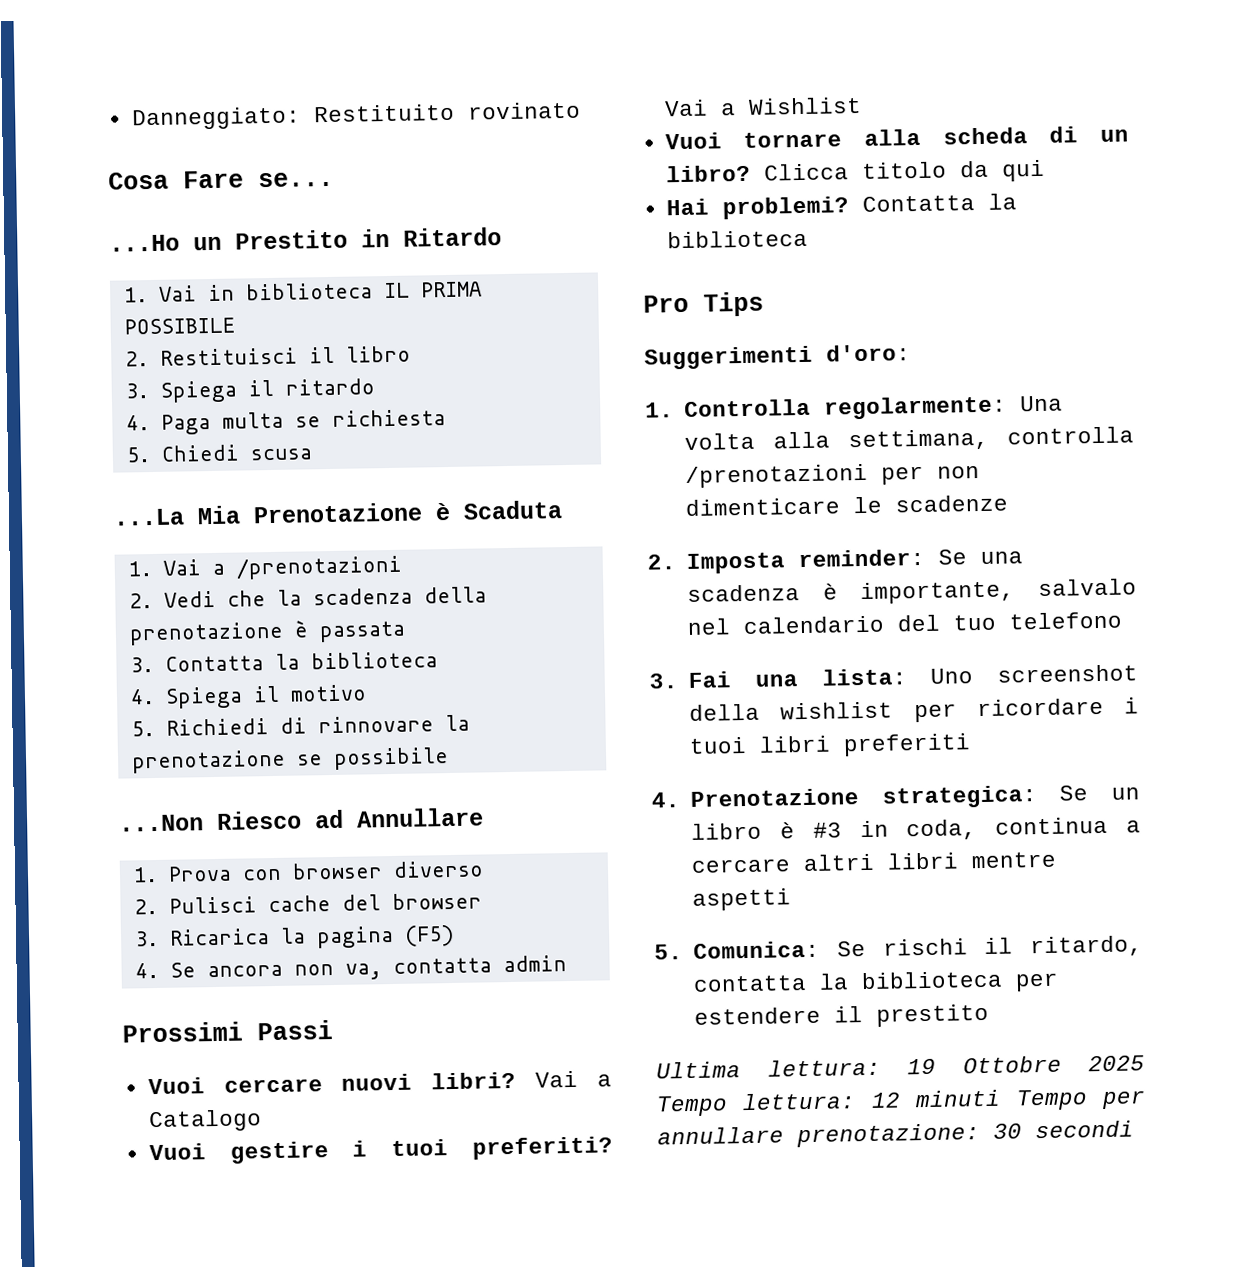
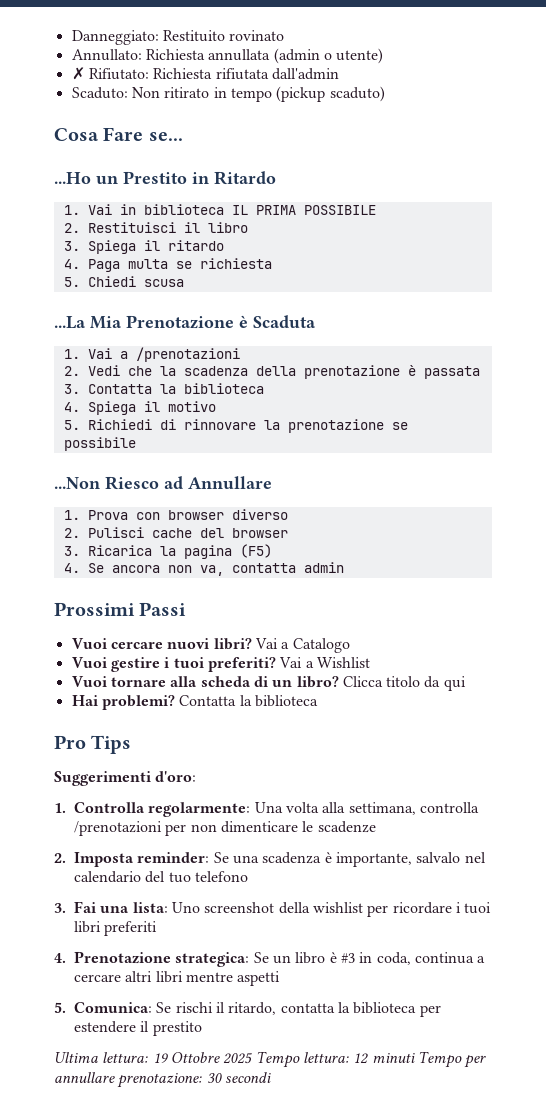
+ Annullato: Richiesta annullata (admin o utente)
+ ✗ Rifiutato: Richiesta rifiutata dall'admin
+ Scaduto: Non ritirato in tempo (pickup scaduto)

